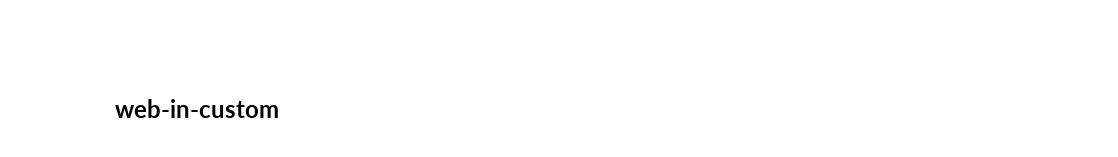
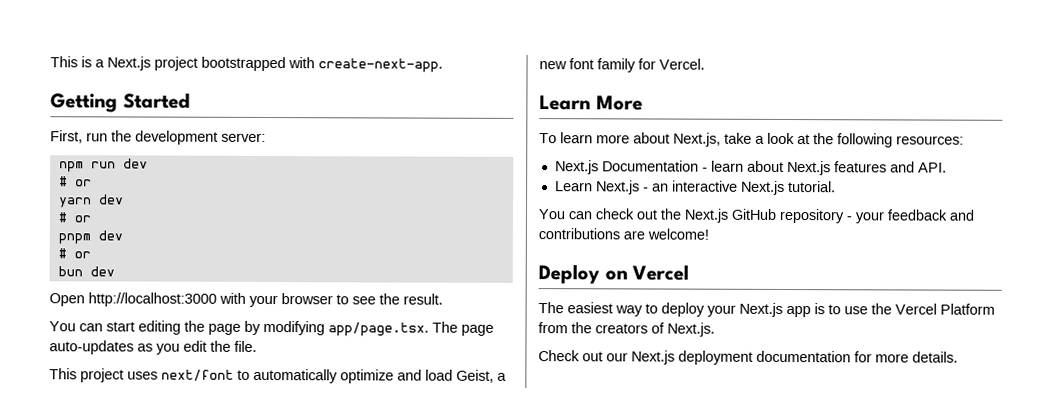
- web-in-custom
+ This is a Next.js project bootstrapped with create-next-app.
+ Getting Started
+ First, run the development server:
+ npm run dev
+ # or
+ yarn dev
+ # or
+ pnpm dev
+ # or
+ bun dev
+ Open http://localhost:3000 with your browser to see the result.
+ You can start editing the page by modifying app/page.tsx. The page auto-updates as you edit the file.
+ This project uses next/font to automatically optimize and load Geist, a new font family for Vercel.
+ Learn More
+ To learn more about Next.js, take a look at the following resources:
+ Next.js Documentation - learn about Next.js features and API.
+ Learn Next.js - an interactive Next.js tutorial.
+ You can check out the Next.js GitHub repository - your feedback and contributions are welcome!
+ Deploy on Vercel
+ The easiest way to deploy your Next.js app is to use the Vercel Platform from the creators of Next.js.
+ Check out our Next.js deployment documentation for more details.

